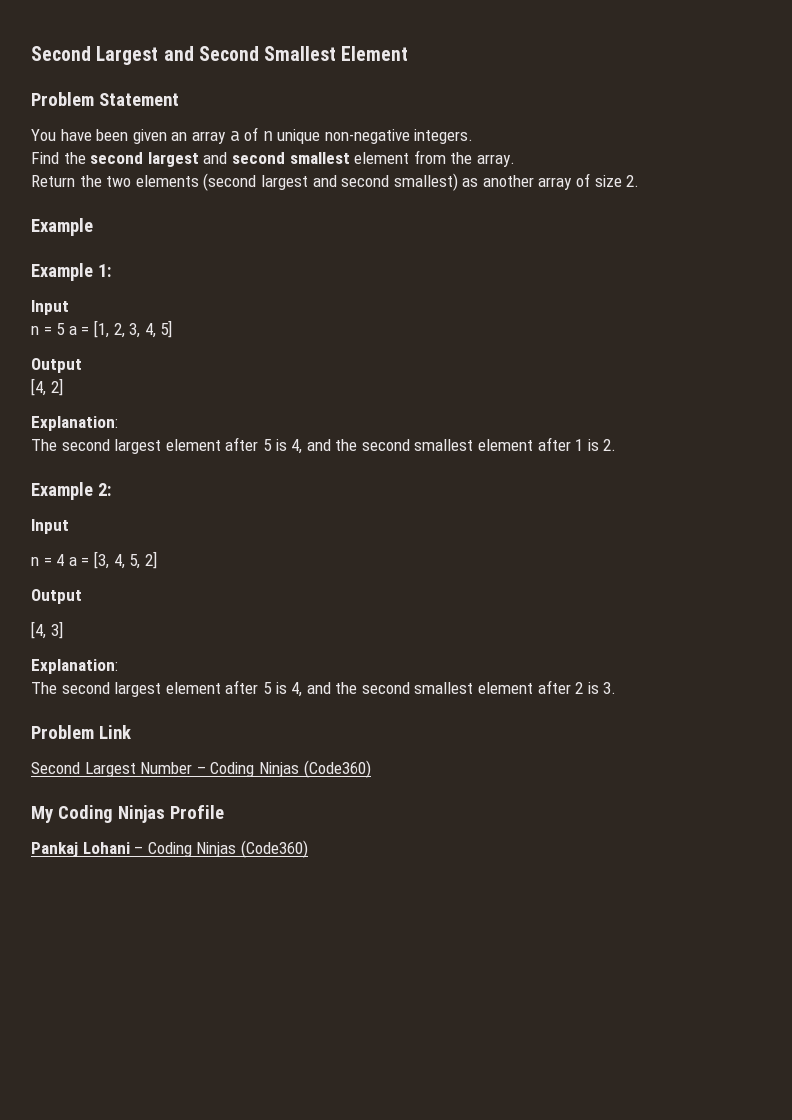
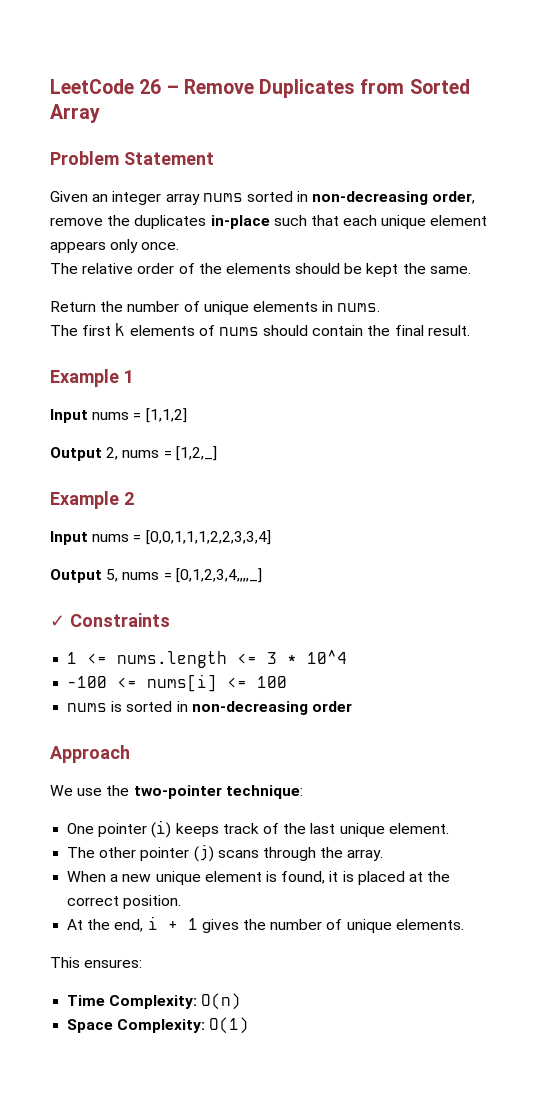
- Second Largest and Second Smallest Element
+ LeetCode 26 – Remove Duplicates from Sorted Array
  Problem Statement
- You have been given an array a of n unique non-negative integers.
- Find the second largest and second smallest element from the array.
- Return the two elements (second largest and second smallest) as another array of size 2.
- Example
- Example 1:
- Input
- n = 5 a = [1, 2, 3, 4, 5]
- Output
- [4, 2]
- Explanation:
- The second largest element after 5 is 4, and the second smallest element after 1 is 2.
- Example 2:
- Input
- n = 4 a = [3, 4, 5, 2]
- Output
- [4, 3]
- Explanation:
- The second largest element after 5 is 4, and the second smallest element after 2 is 3.
- Problem Link
- Second Largest Number – Coding Ninjas (Code360)
- My Coding Ninjas Profile
- Pankaj Lohani – Coding Ninjas (Code360)
+ Given an integer array nums sorted in non-decreasing order, remove the duplicates in-place such that each unique element appears only once.
+ The relative order of the elements should be kept the same.
+ Return the number of unique elements in nums.
+ The first k elements of nums should contain the final result.
+ Example 1
+ Input nums = [1,1,2]
+ Output 2, nums = [1,2,_]
+ Example 2
+ Input nums = [0,0,1,1,1,2,2,3,3,4]
+ Output 5, nums = [0,1,2,3,4,,,,_]
+ ✓ Constraints
+ 1 <= nums.length <= 3 * 10^4
+ -100 <= nums[i] <= 100
+ nums is sorted in non-decreasing order
+ Approach
+ We use the two-pointer technique:
+ One pointer (i) keeps track of the last unique element.
+ The other pointer (j) scans through the array.
+ When a new unique element is found, it is placed at the correct position.
+ At the end, i + 1 gives the number of unique elements.
+ This ensures:
+ Time Complexity: O(n)
+ Space Complexity: O(1)

